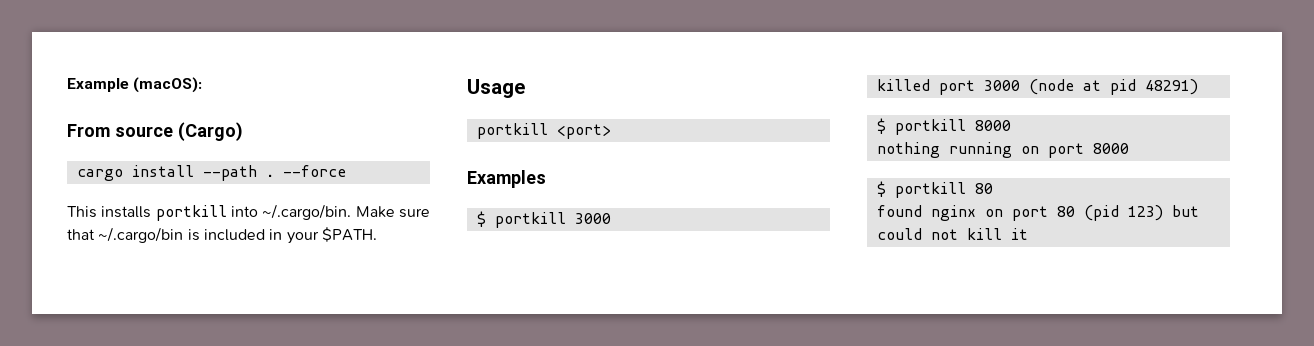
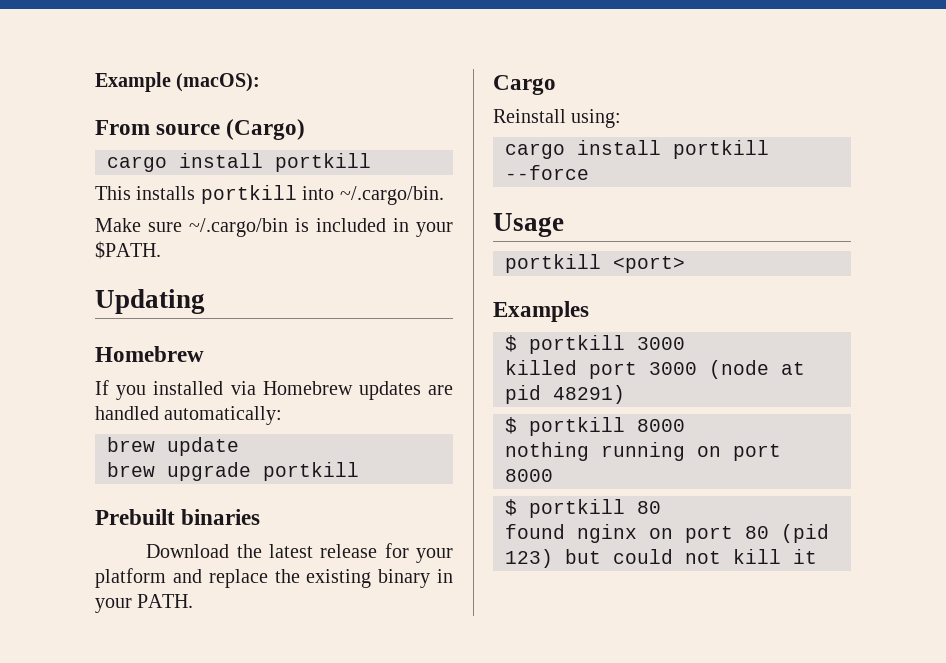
  From source (Cargo)
- cargo install --path . --force
+ cargo install portkill
- This installs portkill into ~/.cargo/bin. Make sure that ~/.cargo/bin is included in your $PATH.
+ This installs portkill into ~/.cargo/bin.
+ Make sure ~/.cargo/bin is included in your $PATH.
+ Updating
+ Homebrew
+ If you installed via Homebrew updates are handled automatically:
+ brew update
+ brew upgrade portkill
+ Prebuilt binaries
+ Download the latest release for your platform and replace the existing binary in your PATH.
+ Cargo
+ Reinstall using:
+ cargo install portkill --force

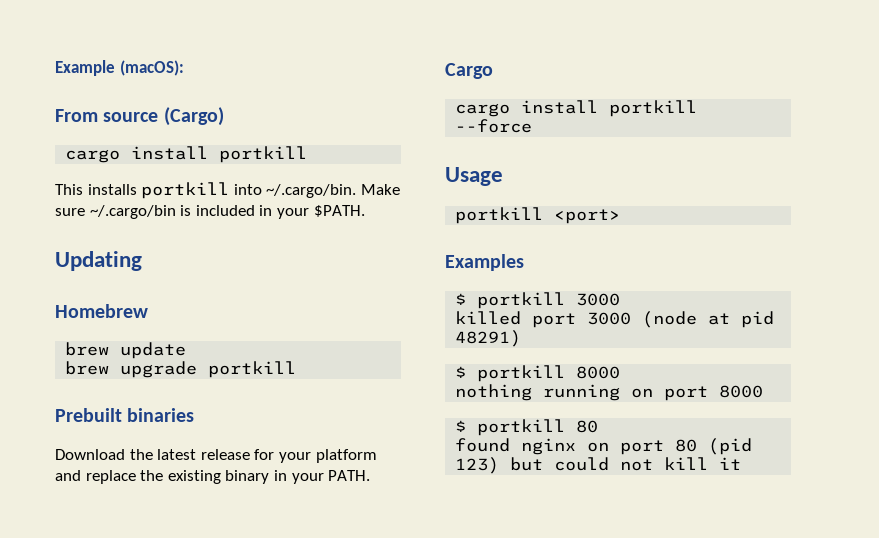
- This installs portkill into ~/.cargo/bin.
- Make sure ~/.cargo/bin is included in your $PATH.
+ This installs portkill into ~/.cargo/bin. Make sure ~/.cargo/bin is included in your $PATH.
- If you installed via Homebrew updates are handled automatically:
- Reinstall using:

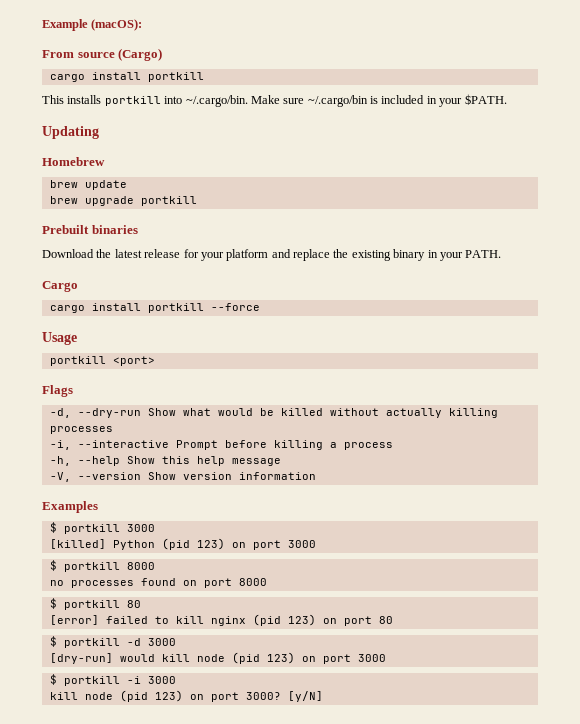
+ Flags
+ -d, --dry-run Show what would be killed without actually killing processes
+ -i, --interactive Prompt before killing a process
+ -h, --help Show this help message
+ -V, --version Show version information
  Examples
  $ portkill 3000
- killed port 3000 (node at pid 48291)
+ [killed] Python (pid 123) on port 3000
- nothing running on port 8000
+ no processes found on port 8000
- found nginx on port 80 (pid 123) but could not kill it
+ [error] failed to kill nginx (pid 123) on port 80
+ $ portkill -d 3000
+ [dry-run] would kill node (pid 123) on port 3000
+ $ portkill -i 3000
+ kill node (pid 123) on port 3000? [y/N]

